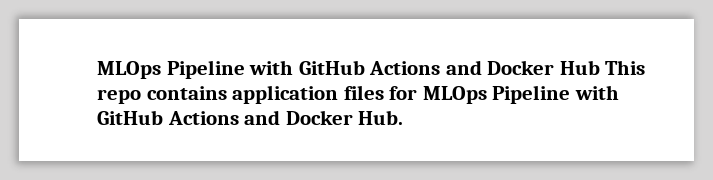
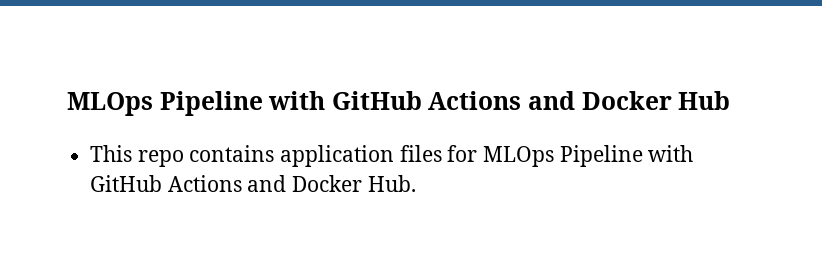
- MLOps Pipeline with GitHub Actions and Docker Hub This repo contains application files for MLOps Pipeline with GitHub Actions and Docker Hub.
+ MLOps Pipeline with GitHub Actions and Docker Hub
+ This repo contains application files for MLOps Pipeline with GitHub Actions and Docker Hub.

